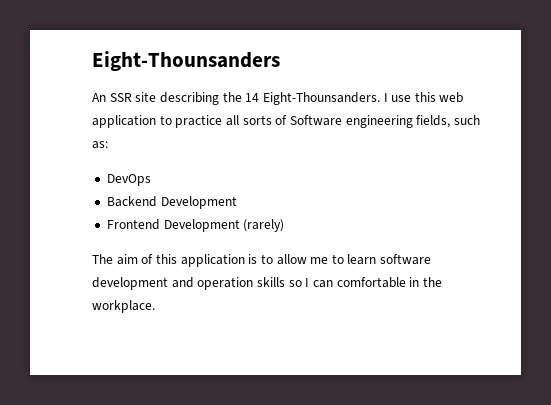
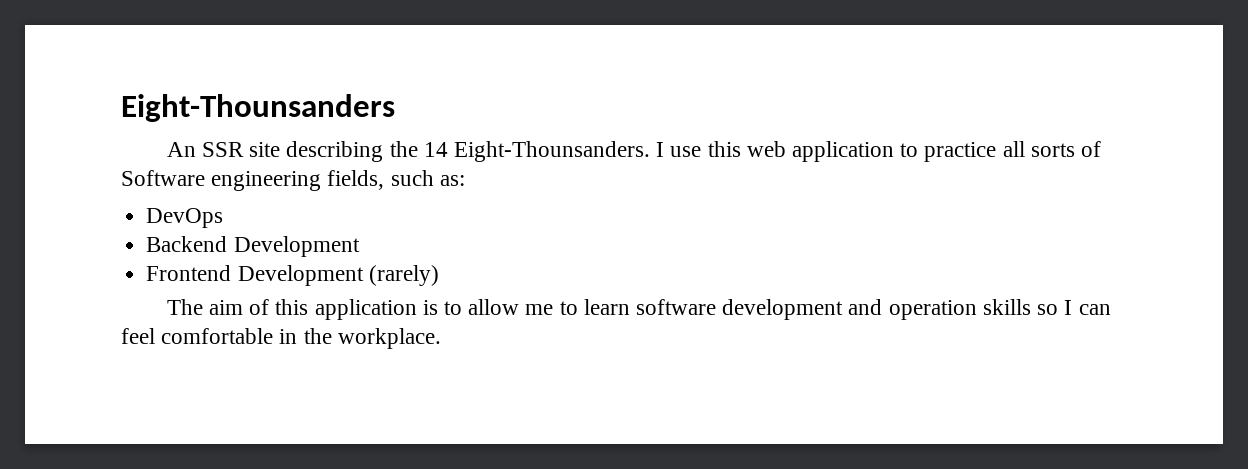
- The aim of this application is to allow me to learn software development and operation skills so I can comfortable in the workplace.
+ The aim of this application is to allow me to learn software development and operation skills so I can feel comfortable in the workplace.

